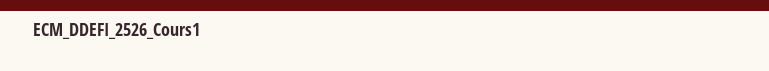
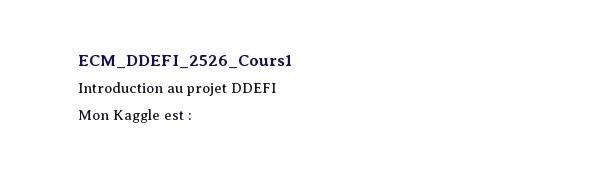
+ Introduction au projet DDEFI
+ Mon Kaggle est :

